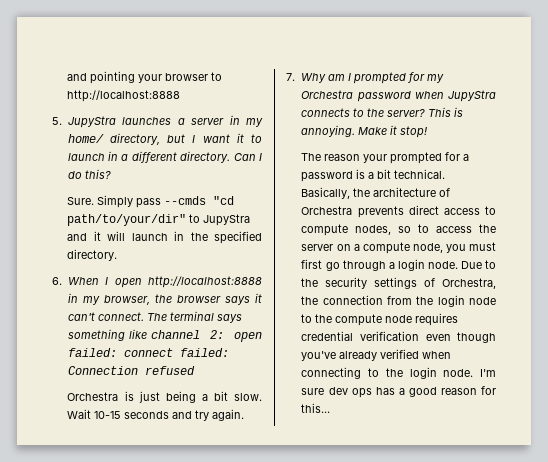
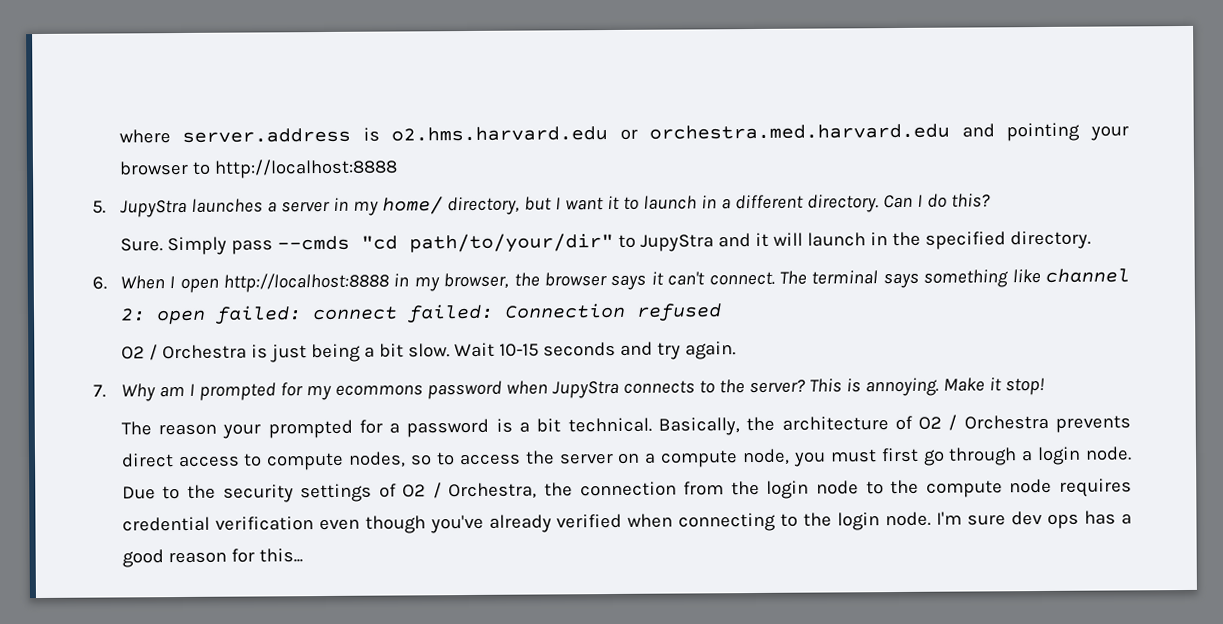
- and pointing your browser to http://localhost:8888
+ where server.address is o2.hms.harvard.edu or orchestra.med.harvard.edu and pointing your browser to http://localhost:8888
- Orchestra is just being a bit slow.
+ O2 / Orchestra is just being a bit slow.
- 7. Why am I prompted for my Orchestra password when JupyStra connects to the server?
+ 7. Why am I prompted for my ecommons password when JupyStra connects to the server?
- Basically, the architecture of Orchestra prevents direct access to compute nodes, so to access the server on a compute node, you must first go through a login node.
+ Basically, the architecture of O2 / Orchestra prevents direct access to compute nodes, so to access the server on a compute node, you must first go through a login node.
- Due to the security settings of Orchestra, the connection from the login node to the compute node requires credential verification even though you've already verified when connecting to the login node.
+ Due to the security settings of O2 / Orchestra, the connection from the login node to the compute node requires credential verification even though you've already verified when connecting to the login node.

